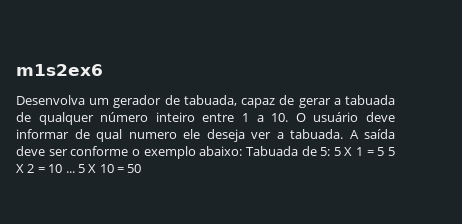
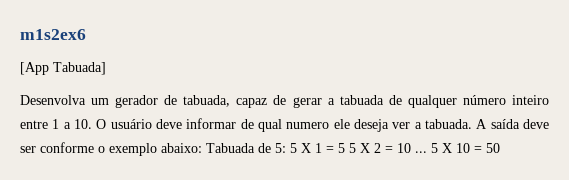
+ [App Tabuada]

